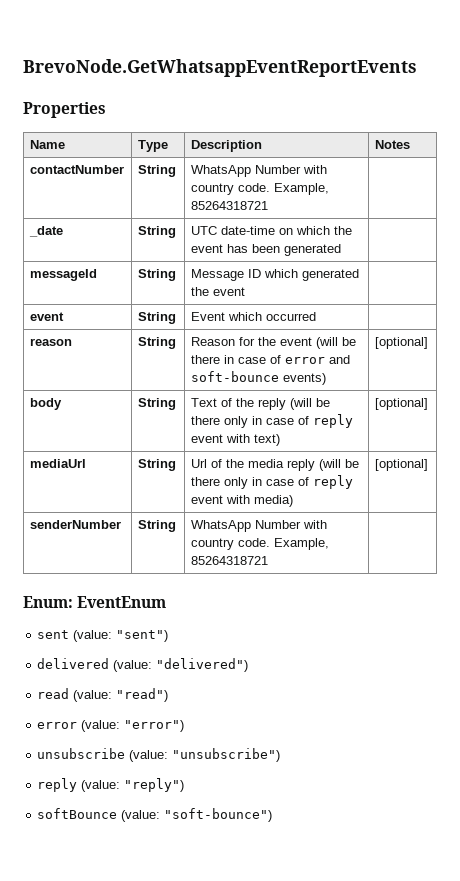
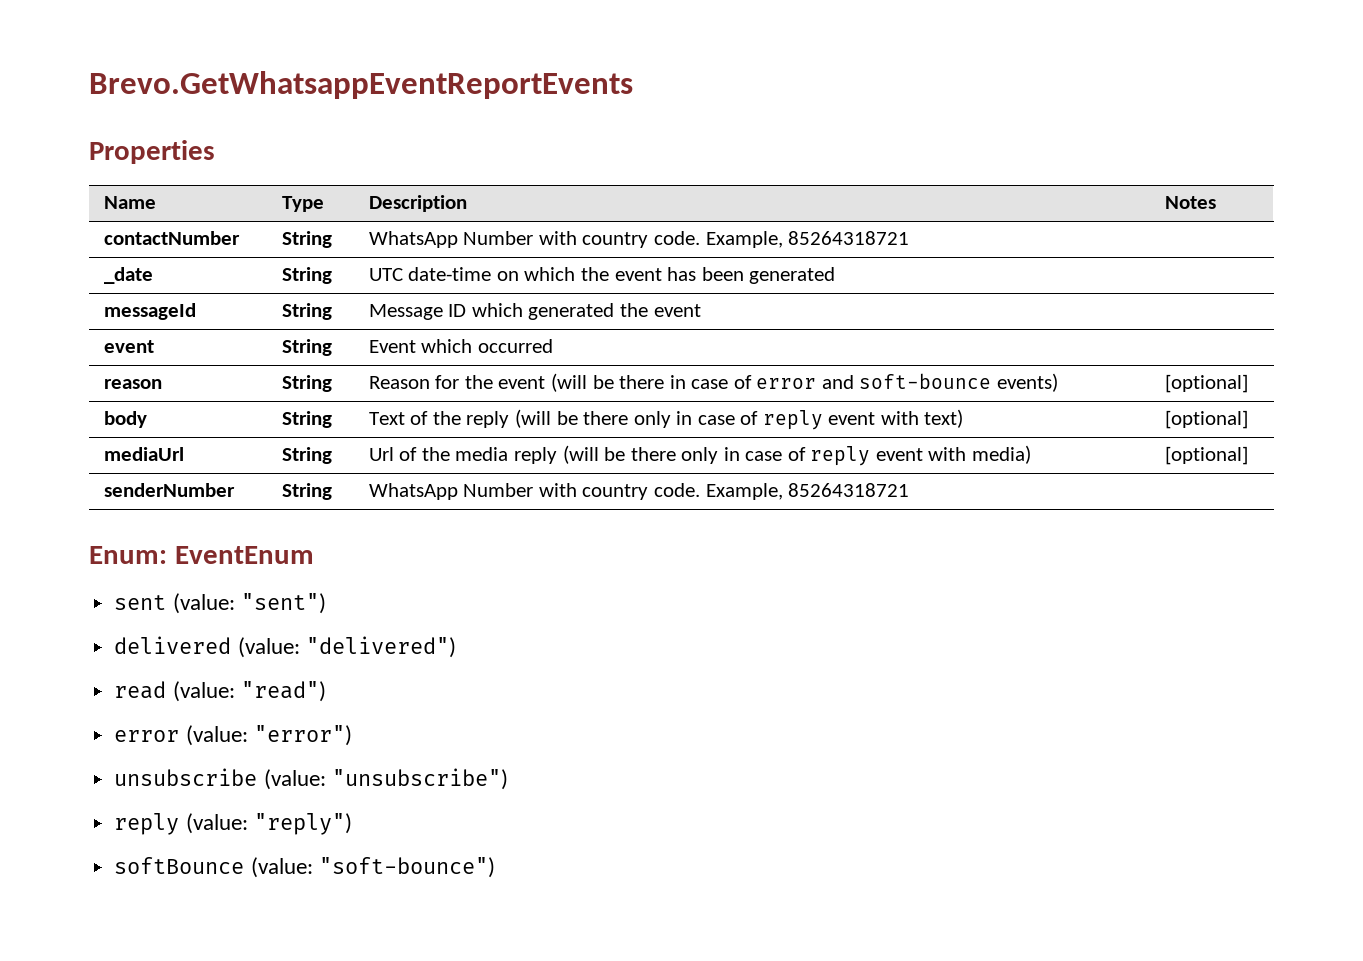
- BrevoNode.GetWhatsappEventReportEvents
+ Brevo.GetWhatsappEventReportEvents

